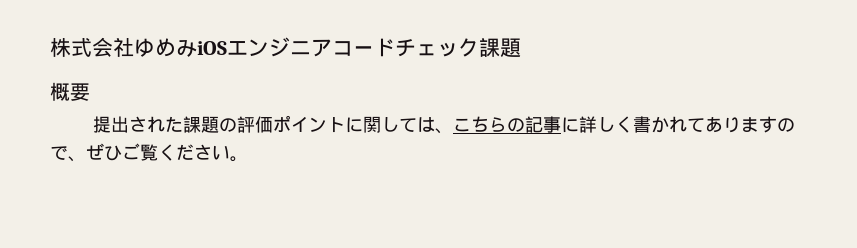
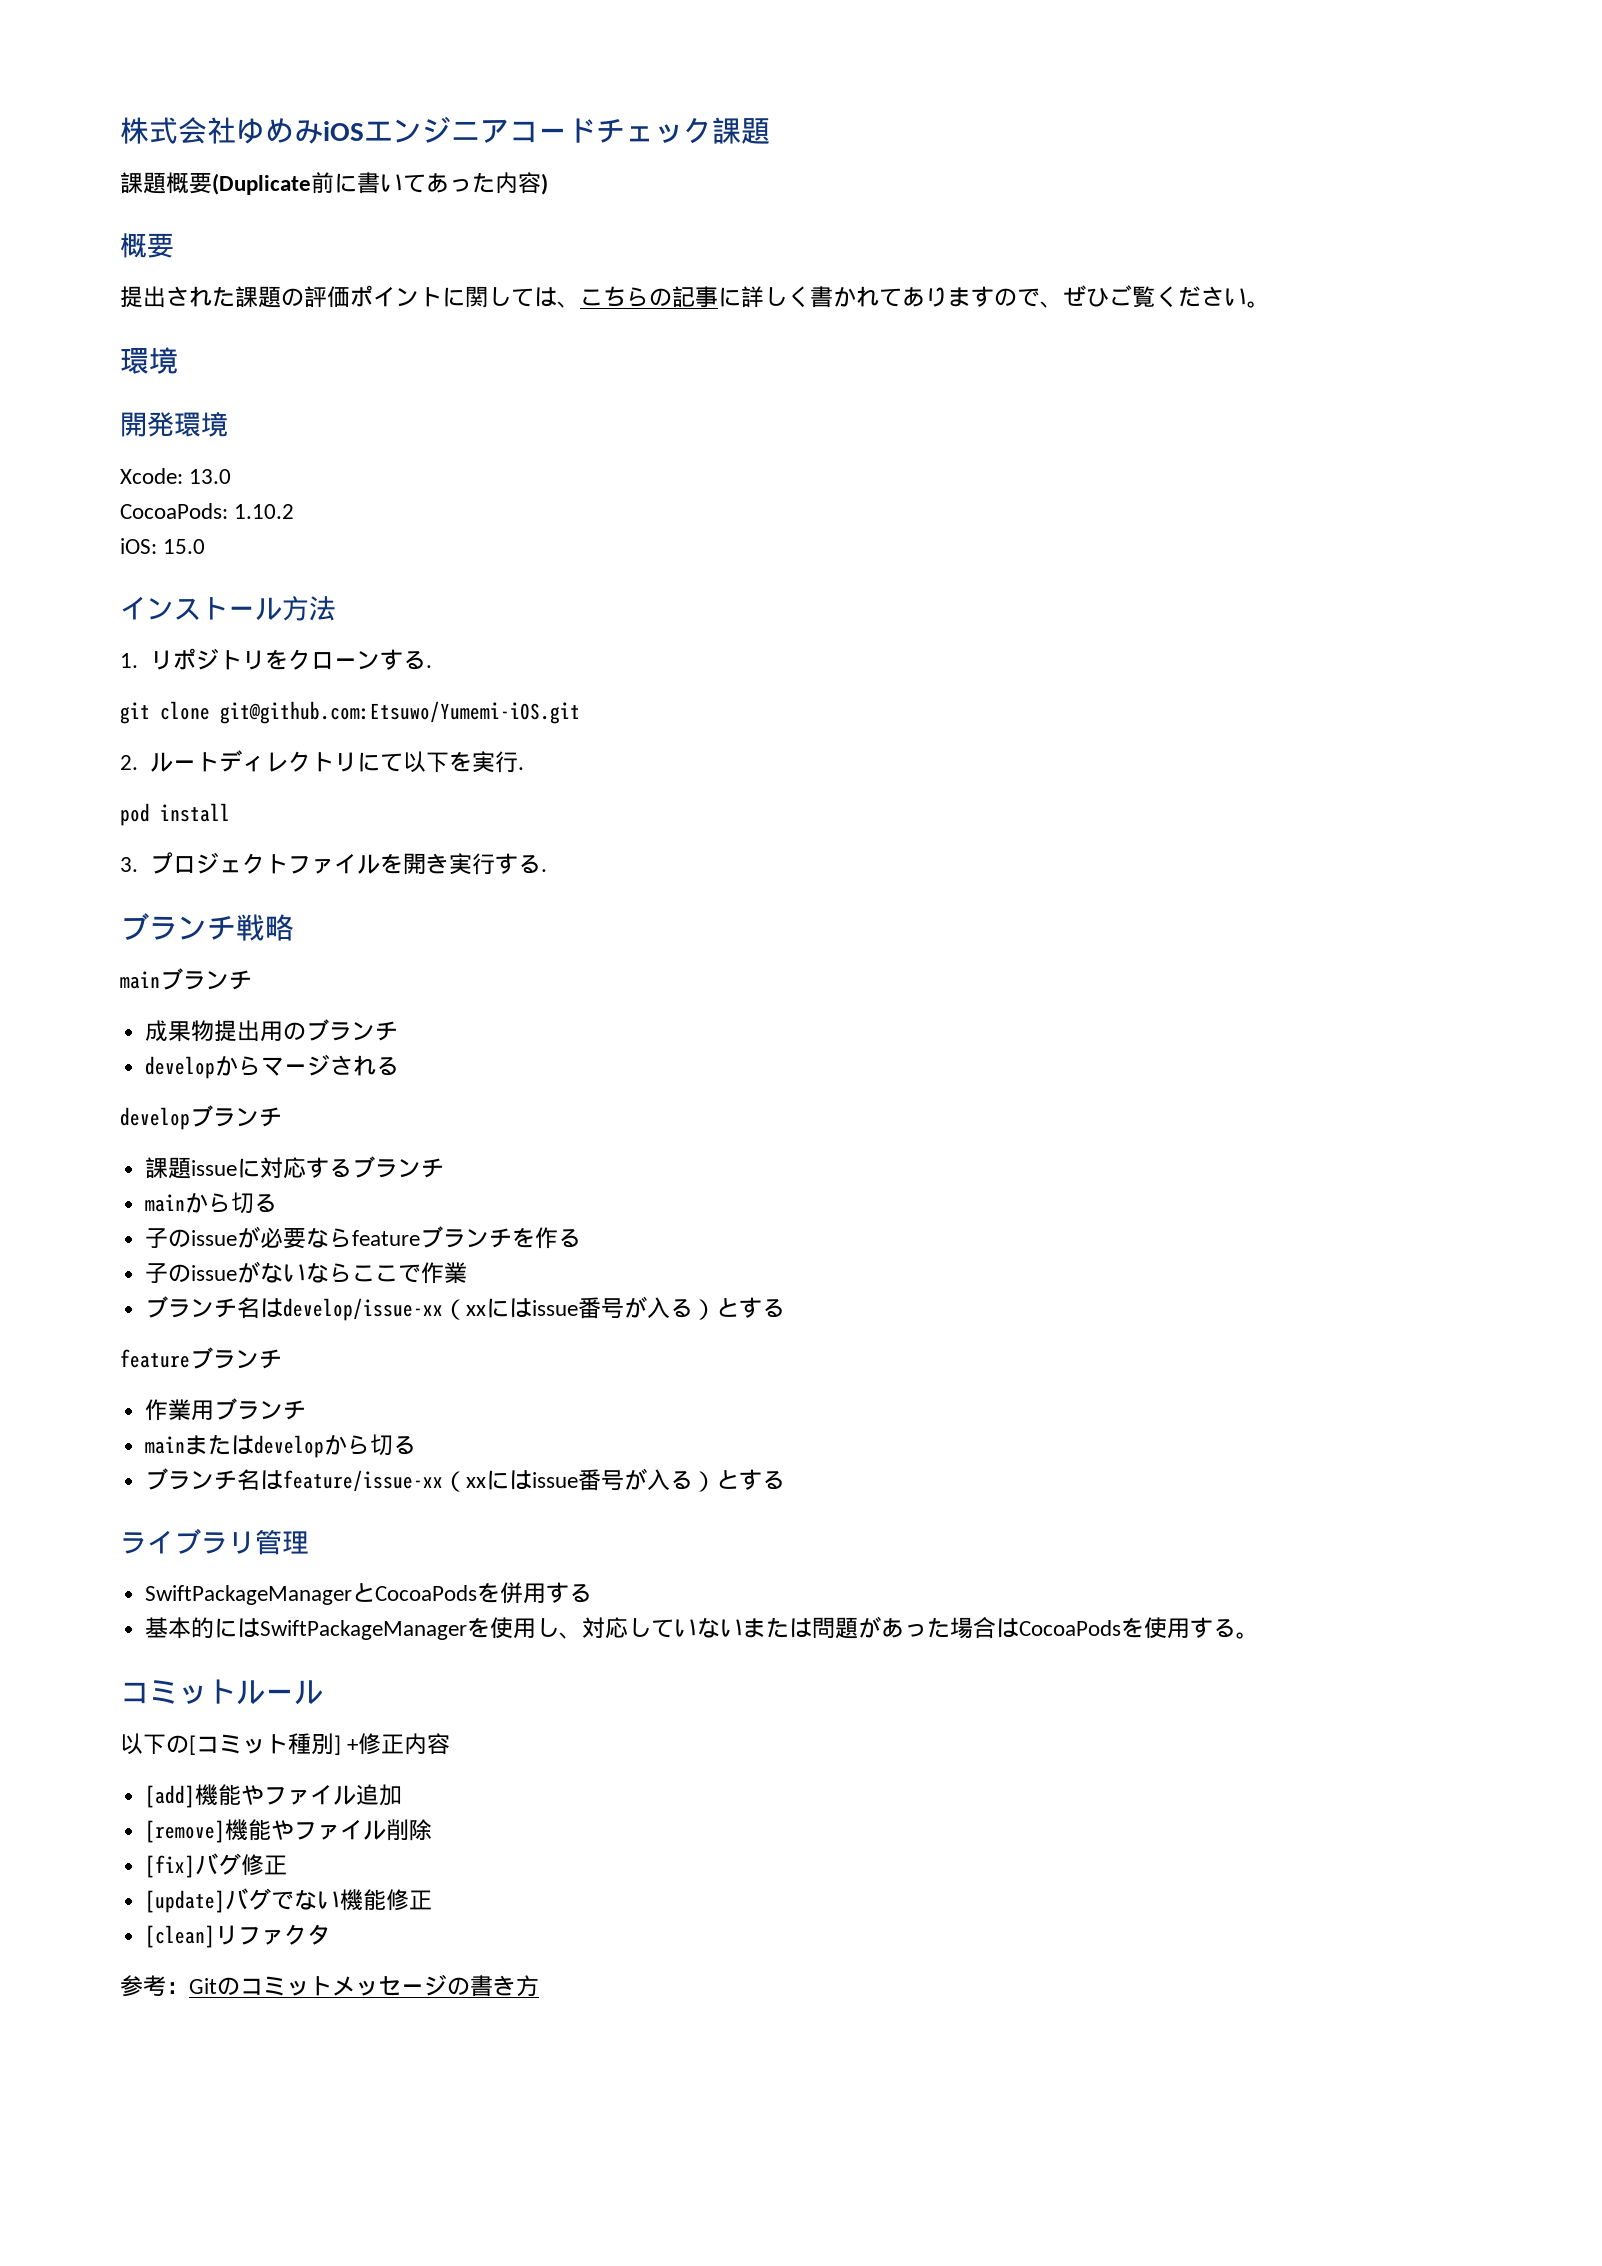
+ 課題概要(Duplicate前に書いてあった内容)
  提出された課題の評価ポイントに関しては、こちらの記事に詳しく書かれてありますので、ぜひご覧ください。
+ 環境
+ 開発環境
+ Xcode: 13.0
+ CocoaPods: 1.10.2
+ iOS: 15.0
+ インストール方法
+ 1.リポジトリをクローンする.
+ git clone git@github.com:Etsuwo/Yumemi-iOS.git
+ 2.ルートディレクトリにて以下を実行.
+ pod install
+ 3.プロジェクトファイルを開き実行する.
+ ブランチ戦略
+ mainブランチ
+ 成果物提出用のブランチ
+ developからマージされる
+ developブランチ
+ 課題issueに対応するブランチ
+ mainから切る
+ 子のissueが必要ならfeatureブランチを作る
+ 子のissueがないならここで作業
+ ブランチ名はdevelop/issue-xx（xxにはissue番号が入る）とする
+ featureブランチ
+ 作業用ブランチ
+ mainまたはdevelopから切る
+ ブランチ名はfeature/issue-xx（xxにはissue番号が入る）とする
+ ライブラリ管理
+ SwiftPackageManagerとCocoaPodsを併用する
+ 基本的にはSwiftPackageManagerを使用し、対応していないまたは問題があった場合はCocoaPodsを使用する。
+ コミットルール
+ 以下の[コミット種別] +修正内容
+ [add]機能やファイル追加
+ [remove]機能やファイル削除
+ [fix]バグ修正
+ [update]バグでない機能修正
+ [clean]リファクタ
+ 参考：Gitのコミットメッセージの書き方

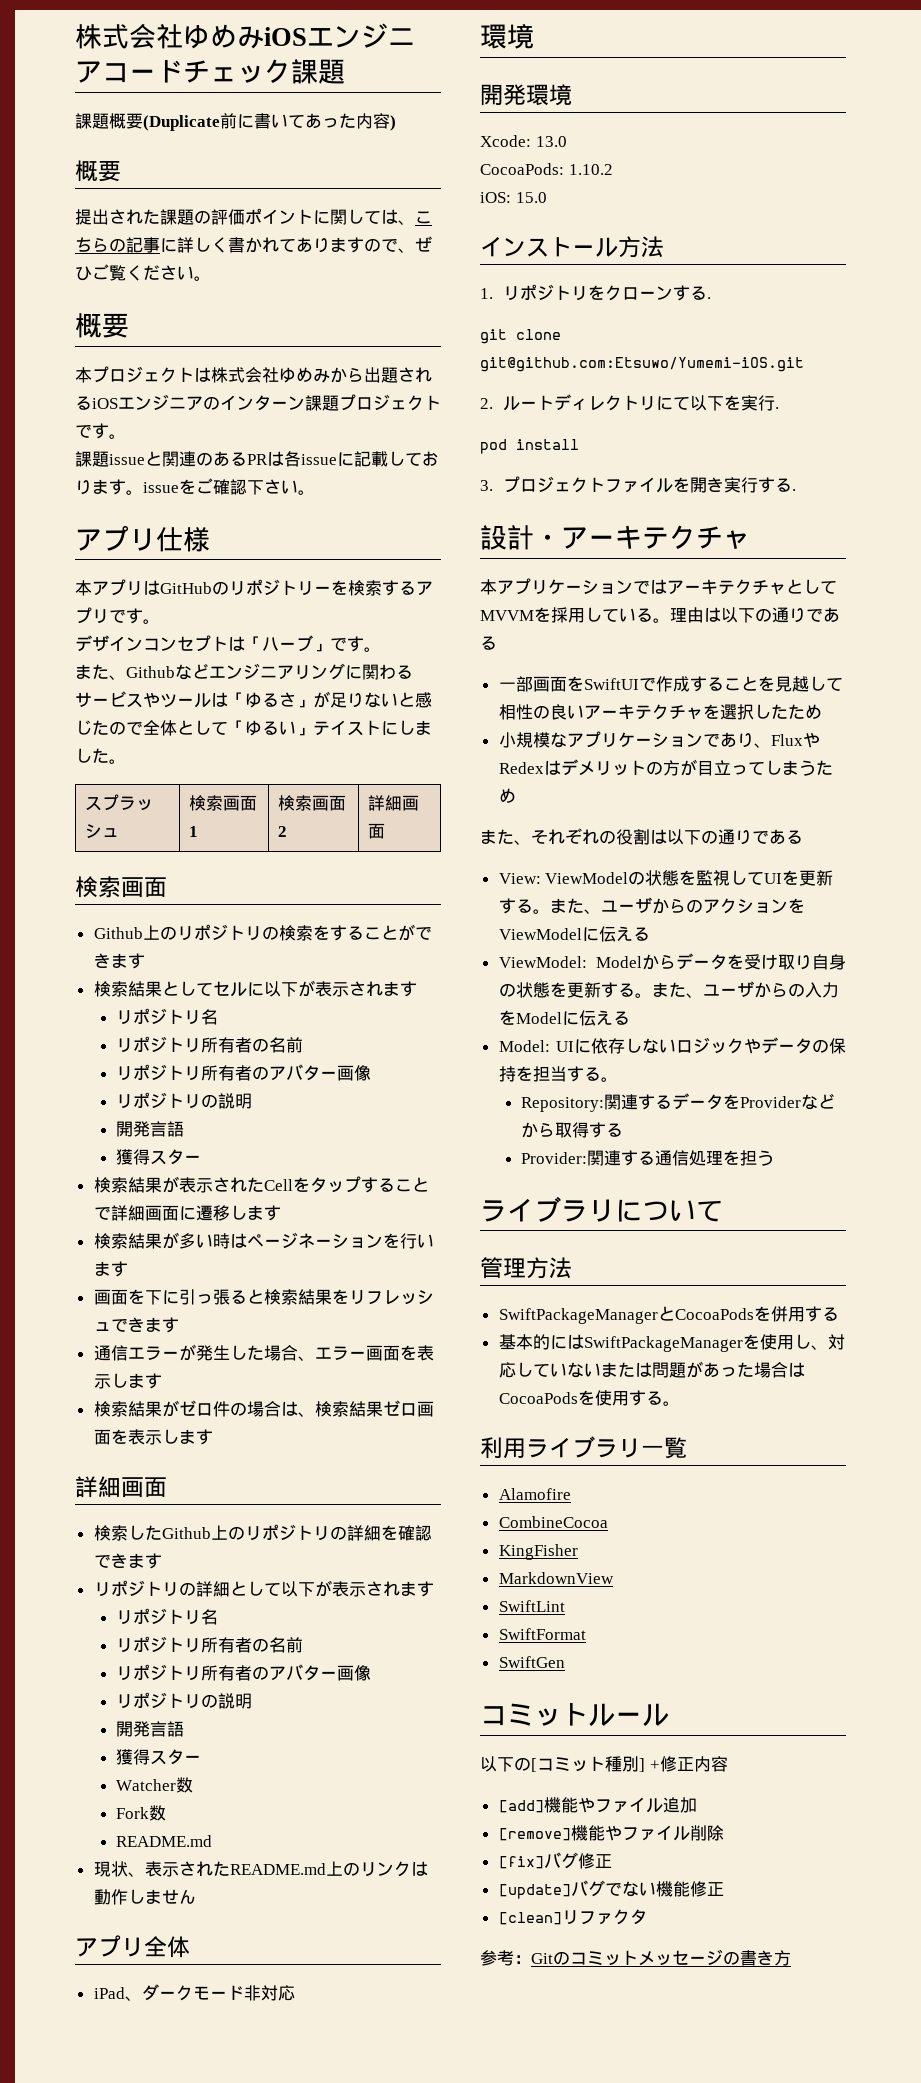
  提出された課題の評価ポイントに関しては、こちらの記事に詳しく書かれてありますので、ぜひご覧ください。
+ 概要
+ 本プロジェクトは株式会社ゆめみから出題されるiOSエンジニアのインターン課題プロジェクトです。
+ 課題issueと関連のあるPRは各issueに記載しております。issueをご確認下さい。
+ アプリ仕様
+ 本アプリはGitHubのリポジトリーを検索するアプリです。
+ デザインコンセプトは「ハーブ」です。
+ また、Githubなどエンジニアリングに関わるサービスやツールは「ゆるさ」が足りないと感じたので全体として「ゆるい」テイストにしました。
+ スプラッシュ | 検索画面1 | 検索画面2 | 詳細画面
+ 検索画面
+ Github上のリポジトリの検索をすることができます
+ 検索結果としてセルに以下が表示されます
+ リポジトリ名
+ リポジトリ所有者の名前
+ リポジトリ所有者のアバター画像
+ リポジトリの説明
+ 開発言語
+ 獲得スター
+ 検索結果が表示されたCellをタップすることで詳細画面に遷移します
+ 検索結果が多い時はページネーションを行います
+ 画面を下に引っ張ると検索結果をリフレッシュできます
+ 通信エラーが発生した場合、エラー画面を表示します
+ 検索結果がゼロ件の場合は、検索結果ゼロ画面を表示します
+ 詳細画面
+ 検索したGithub上のリポジトリの詳細を確認できます
+ リポジトリの詳細として以下が表示されます
+ リポジトリ名
+ リポジトリ所有者の名前
+ リポジトリ所有者のアバター画像
+ リポジトリの説明
+ 開発言語
+ 獲得スター
+ Watcher数
+ Fork数
+ README.md
+ 現状、表示されたREADME.md上のリンクは動作しません
+ アプリ全体
+ iPad、ダークモード非対応
- ブランチ戦略
- mainブランチ
- 成果物提出用のブランチ
- developからマージされる
- developブランチ
- 課題issueに対応するブランチ
- mainから切る
- 子のissueが必要ならfeatureブランチを作る
- 子のissueがないならここで作業
- ブランチ名はdevelop/issue-xx（xxにはissue番号が入る）とする
- featureブランチ
- 作業用ブランチ
- mainまたはdevelopから切る
- ブランチ名はfeature/issue-xx（xxにはissue番号が入る）とする
- ライブラリ管理
+ 設計・アーキテクチャ
+ 本アプリケーションではアーキテクチャとしてMVVMを採用している。理由は以下の通りである
+ 一部画面をSwiftUIで作成することを見越して相性の良いアーキテクチャを選択したため
+ 小規模なアプリケーションであり、FluxやRedexはデメリットの方が目立ってしまうため
+ また、それぞれの役割は以下の通りである
+ View: ViewModelの状態を監視してUIを更新する。また、ユーザからのアクションをViewModelに伝える
+ ViewModel: Modelからデータを受け取り自身の状態を更新する。また、ユーザからの入力をModelに伝える
+ Model: UIに依存しないロジックやデータの保持を担当する。
+ Repository:関連するデータをProviderなどから取得する
+ Provider:関連する通信処理を担う
+ ライブラリについて
+ 管理方法
+ 利用ライブラリ一覧
+ Alamofire
+ CombineCocoa
+ KingFisher
+ MarkdownView
+ SwiftLint
+ SwiftFormat
+ SwiftGen

